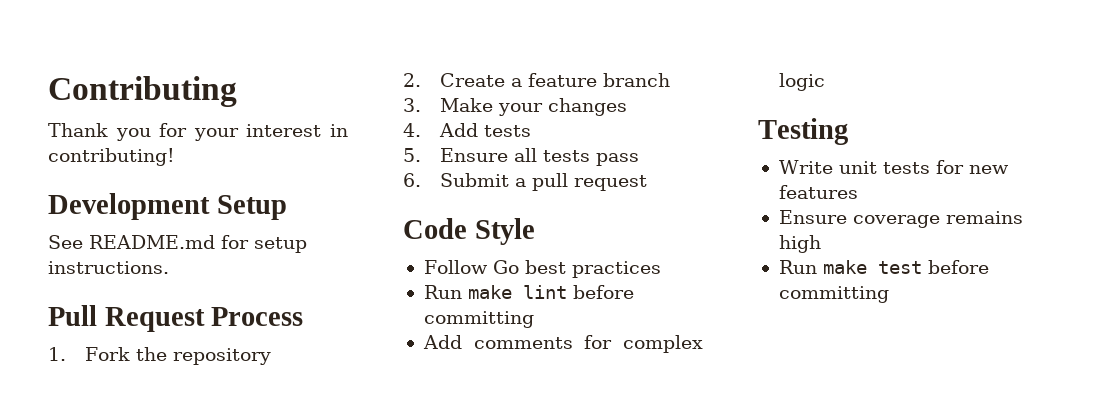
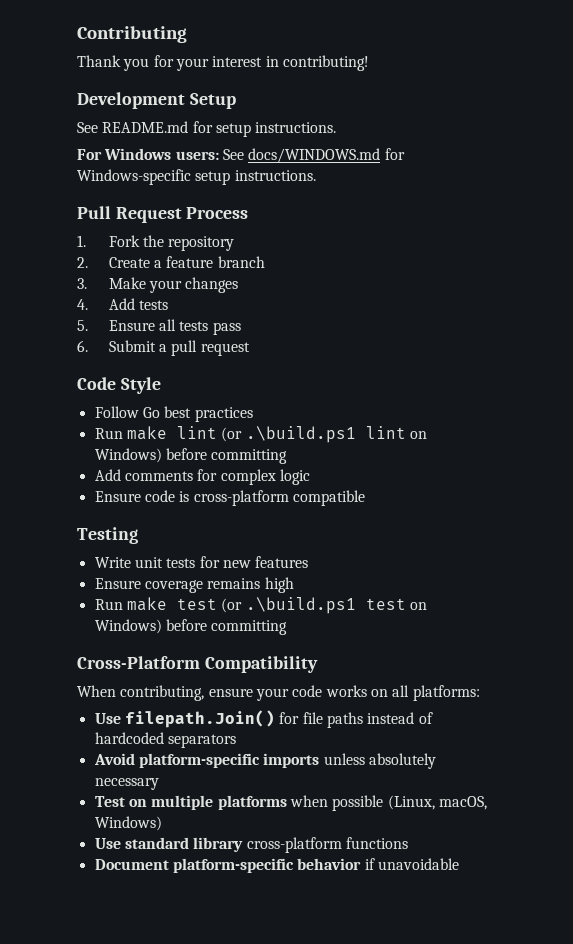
+ For Windows users: See docs/WINDOWS.md for Windows-specific setup instructions.
- Run make lint before committing
+ Run make lint (or .\build.ps1 lint on Windows) before committing
+ Ensure code is cross-platform compatible
- Run make test before committing
+ Run make test (or .\build.ps1 test on Windows) before committing
+ Cross-Platform Compatibility
+ When contributing, ensure your code works on all platforms:
+ Use filepath.Join() for file paths instead of hardcoded separators
+ Avoid platform-specific imports unless absolutely necessary
+ Test on multiple platforms when possible (Linux, macOS, Windows)
+ Use standard library cross-platform functions
+ Document platform-specific behavior if unavoidable

